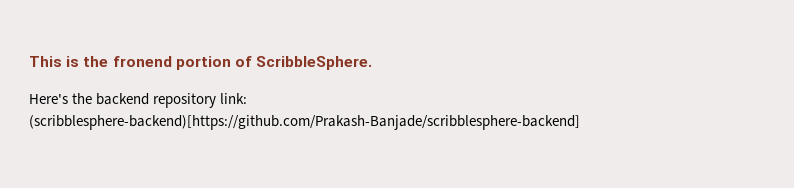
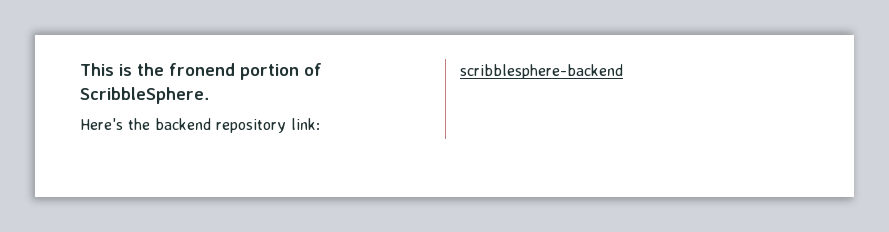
- Here's the backend repository link: (scribblesphere-backend)[https://github.com/Prakash-Banjade/scribblesphere-backend]
+ Here's the backend repository link: scribblesphere-backend

